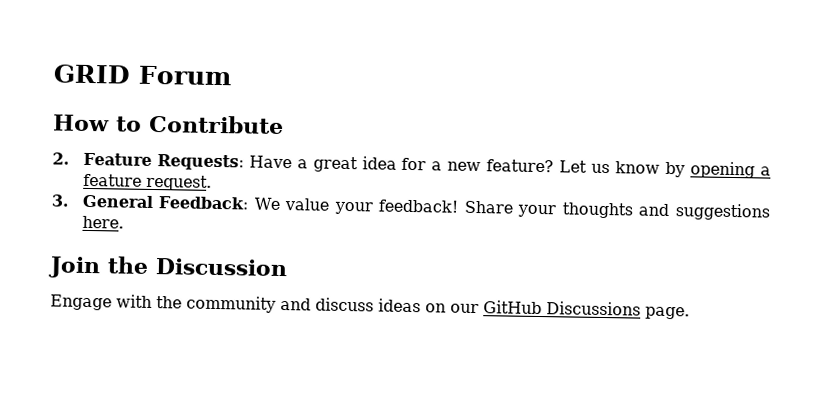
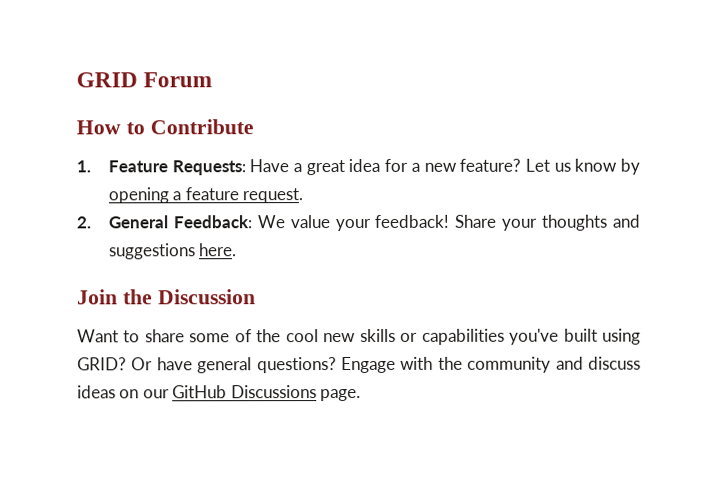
- 2. Feature Requests: Have a great idea for a new feature?
+ 1. Feature Requests: Have a great idea for a new feature?
- 3. General Feedback: We value your feedback!
+ 2. General Feedback: We value your feedback!
+ Want to share some of the cool new skills or capabilities you've built using GRID? Or have general questions?

